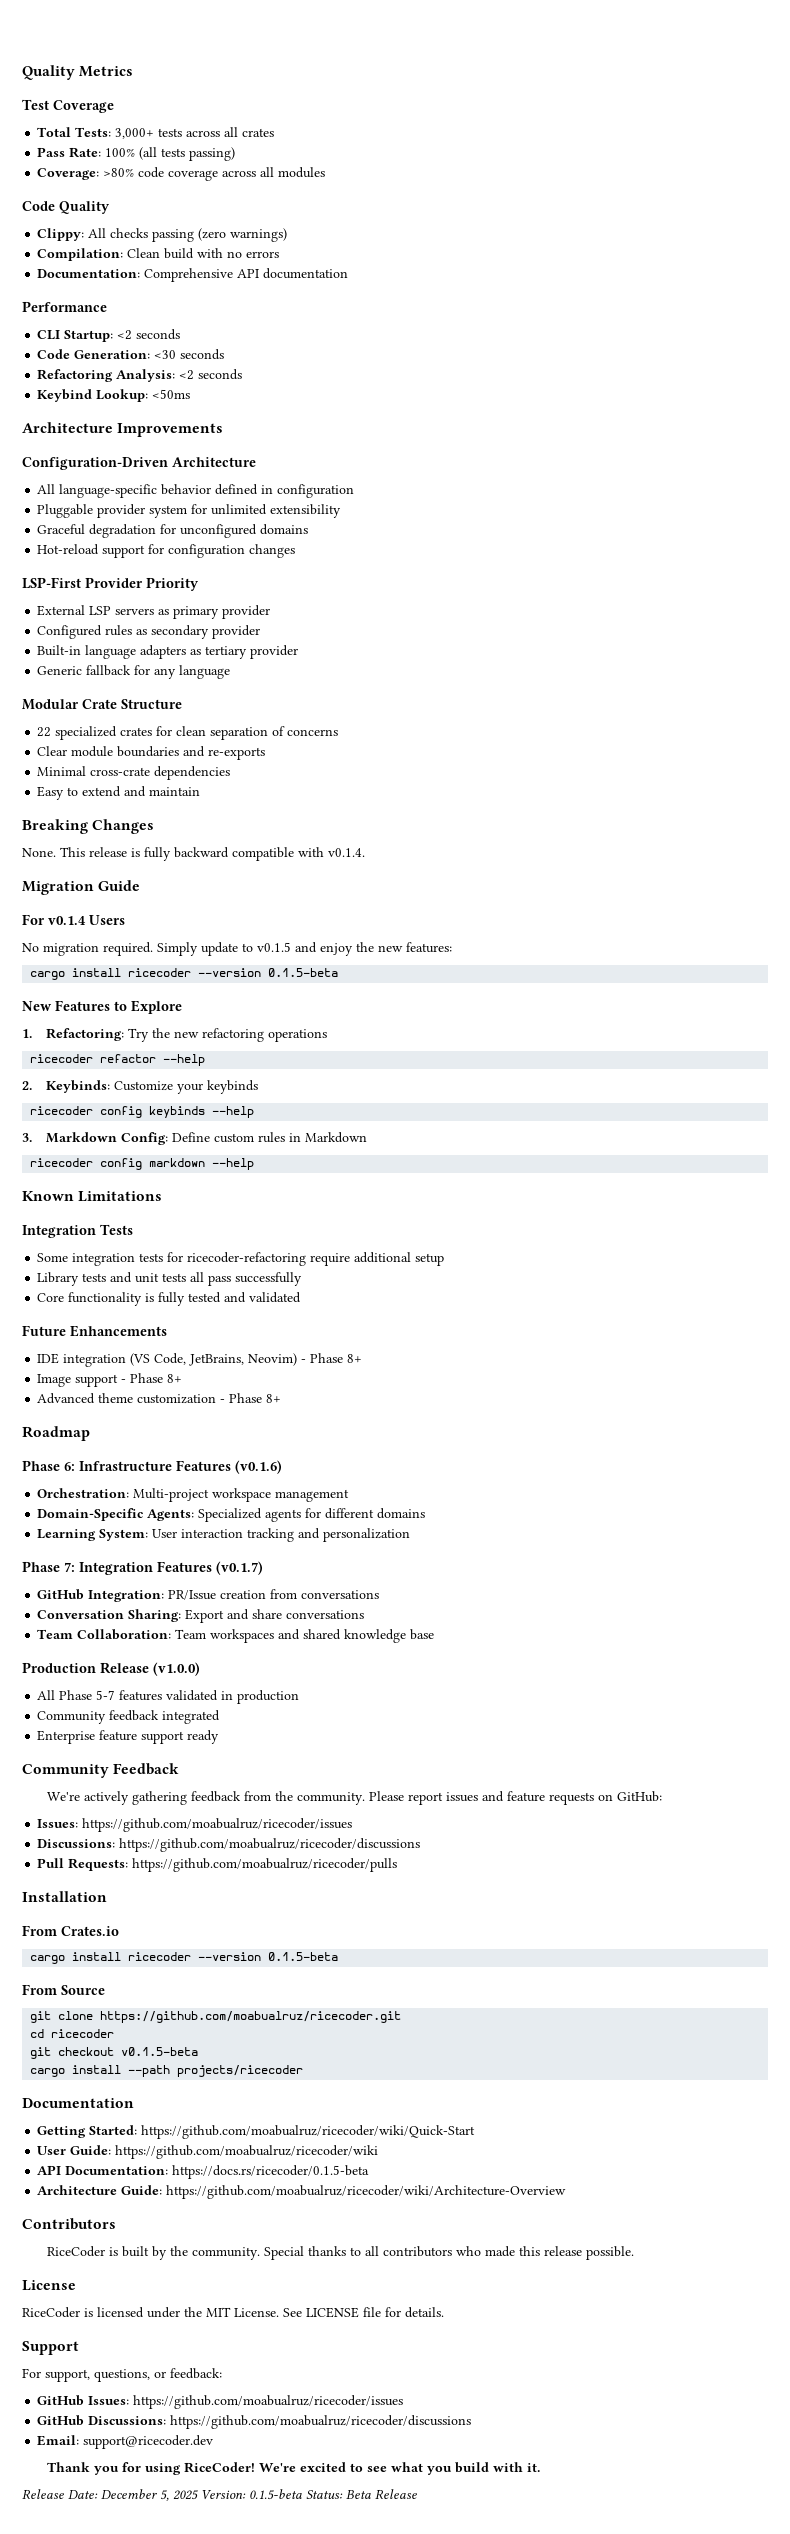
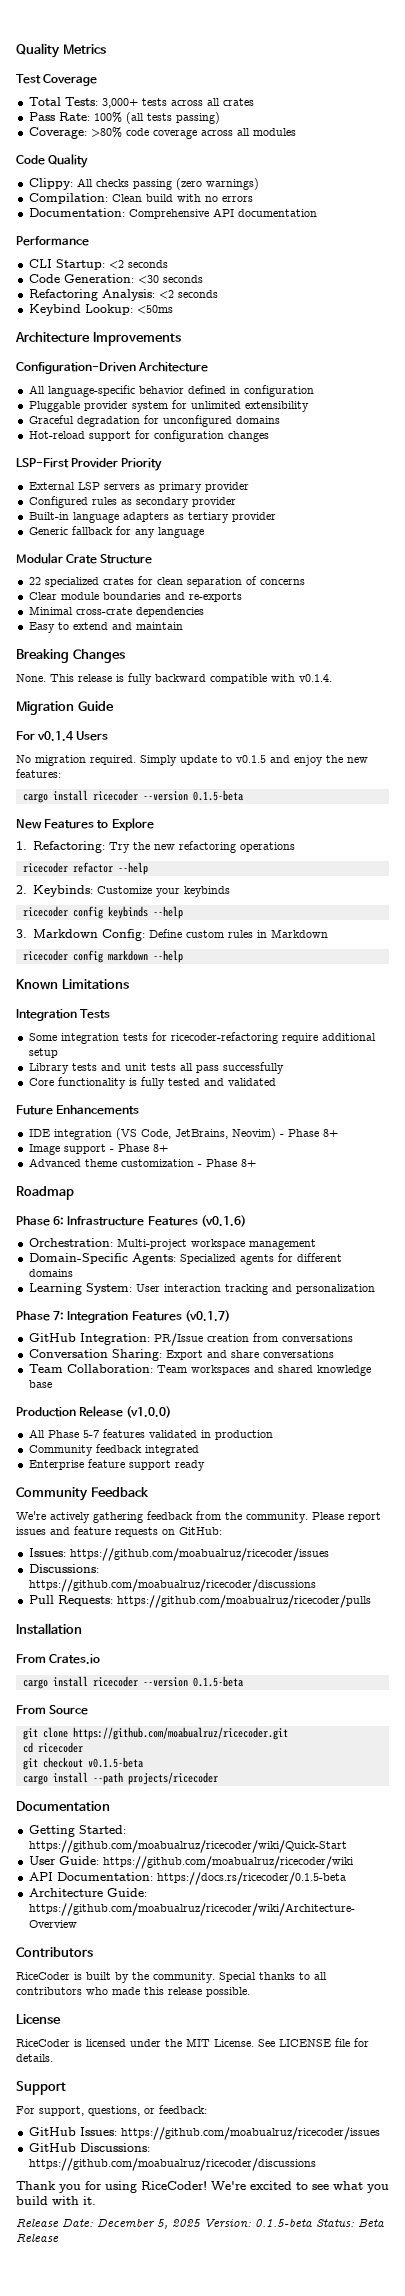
- Email: support@ricecoder.dev

